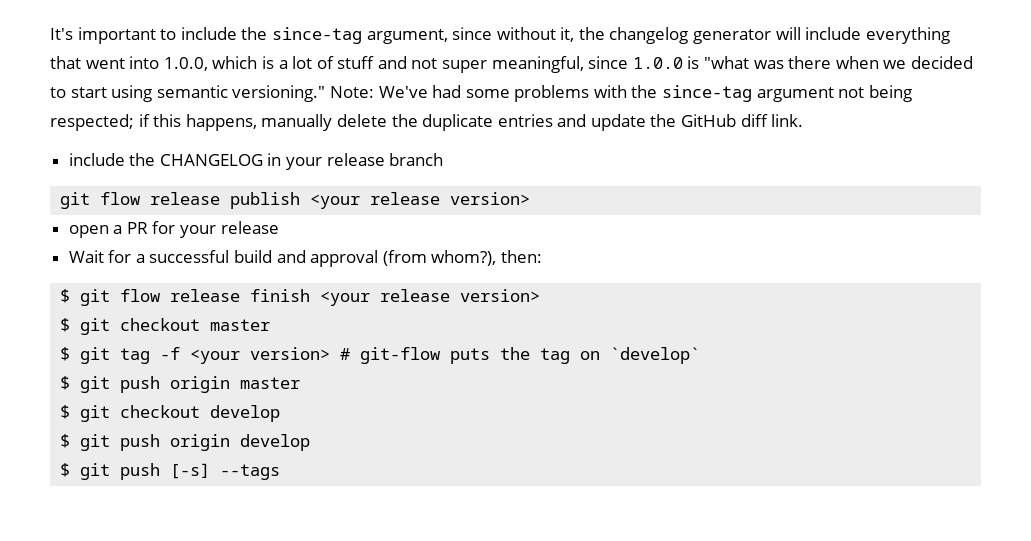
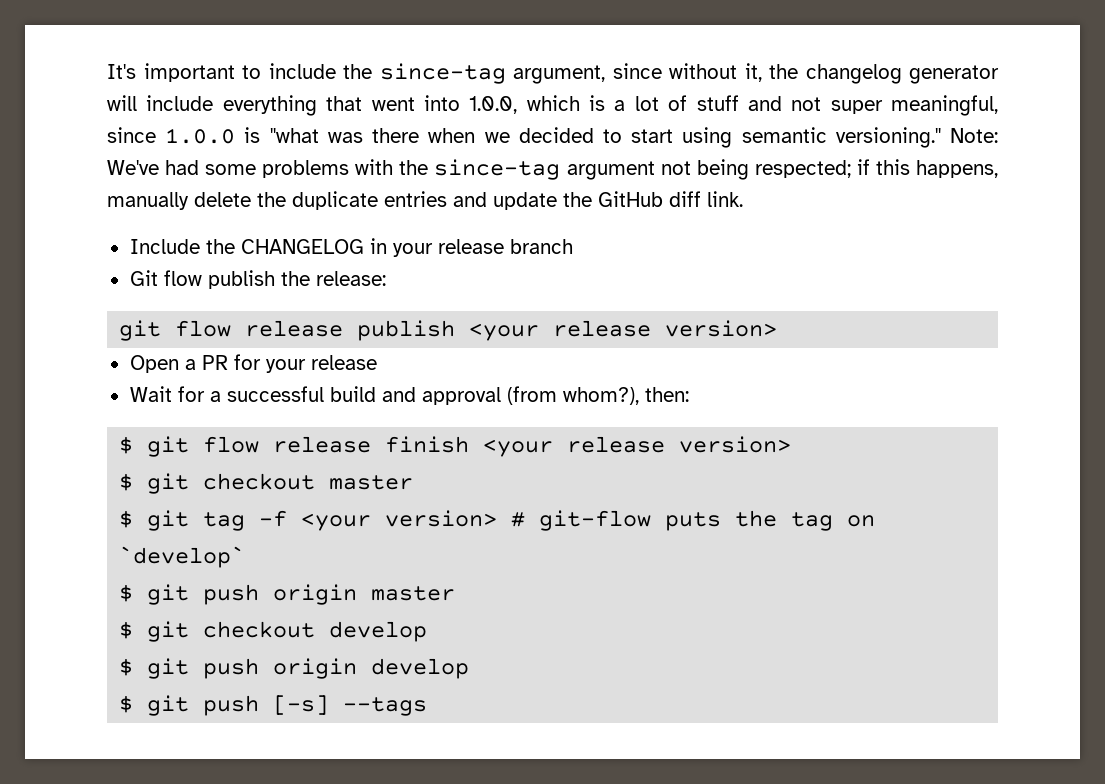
- include the CHANGELOG in your release branch
+ Include the CHANGELOG in your release branch
+ Git flow publish the release:
- open a PR for your release
+ Open a PR for your release

